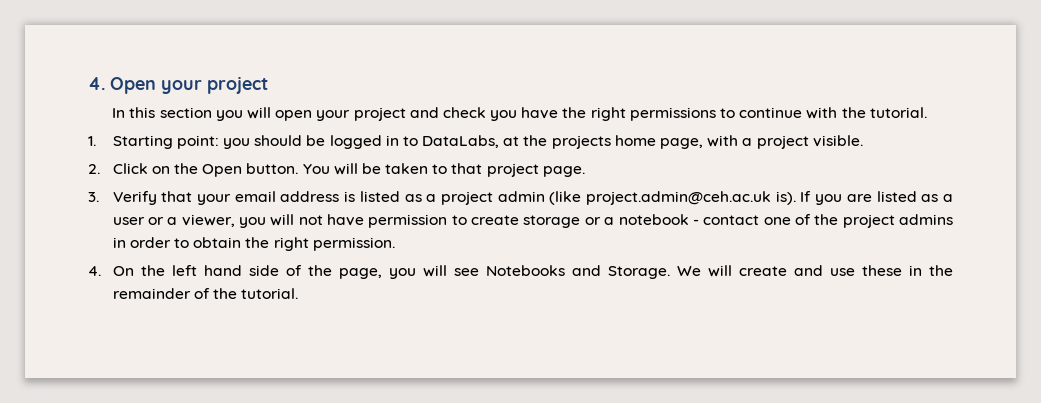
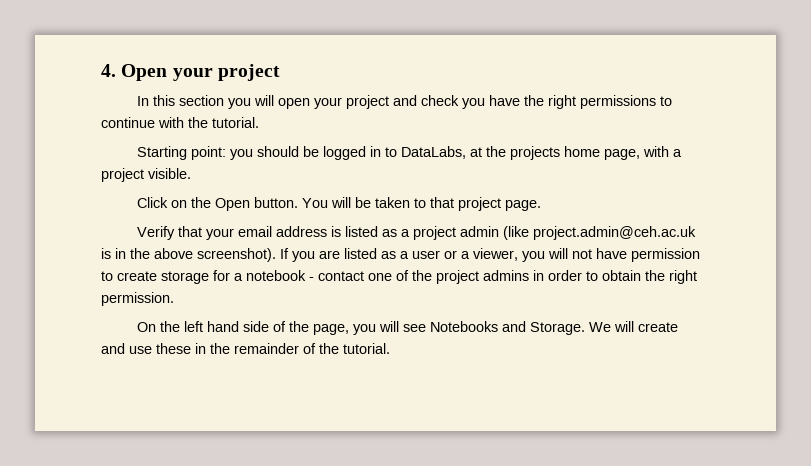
- 1. Starting point: you should be logged in to DataLabs, at the projects home page, with a project visible.
+ Starting point: you should be logged in to DataLabs, at the projects home page, with a project visible.
- 2. Click on the Open button.
+ Click on the Open button.
- 3. Verify that your email address is listed as a project admin (like project.admin@ceh.ac.uk is).
+ Verify that your email address is listed as a project admin (like project.admin@ceh.ac.uk is in the above screenshot).
- If you are listed as a user or a viewer, you will not have permission to create storage or a notebook - contact one of the project admins in order to obtain the right permission.
+ If you are listed as a user or a viewer, you will not have permission to create storage for a notebook - contact one of the project admins in order to obtain the right permission.
- 4. On the left hand side of the page, you will see Notebooks and Storage.
+ On the left hand side of the page, you will see Notebooks and Storage.

